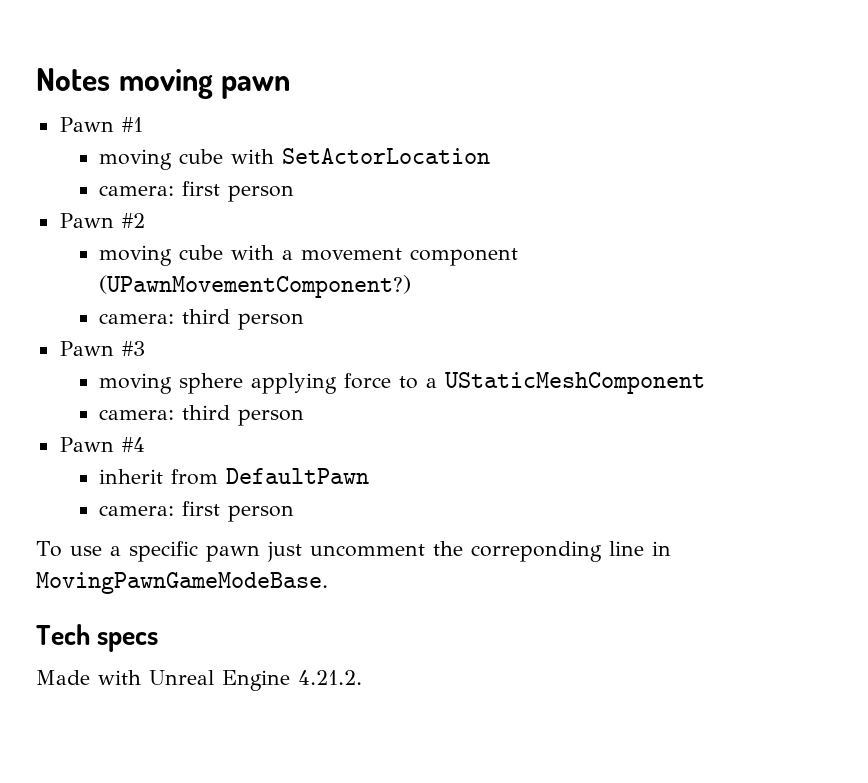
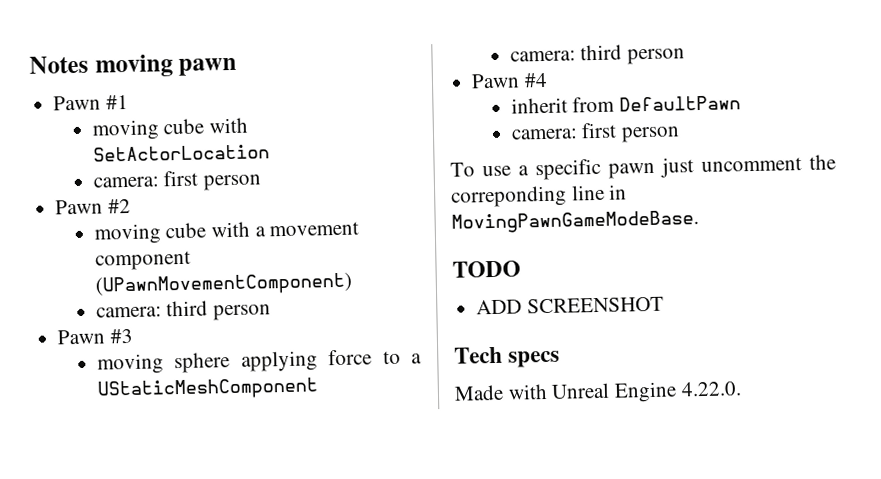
- moving cube with a movement component (UPawnMovementComponent?)
+ moving cube with a movement component (UPawnMovementComponent)
+ TODO
+ ADD SCREENSHOT
- Made with Unreal Engine 4.21.2.
+ Made with Unreal Engine 4.22.0.

